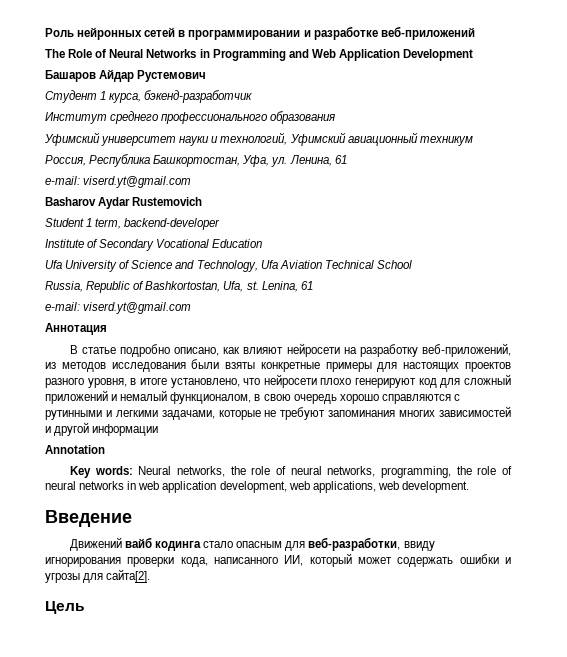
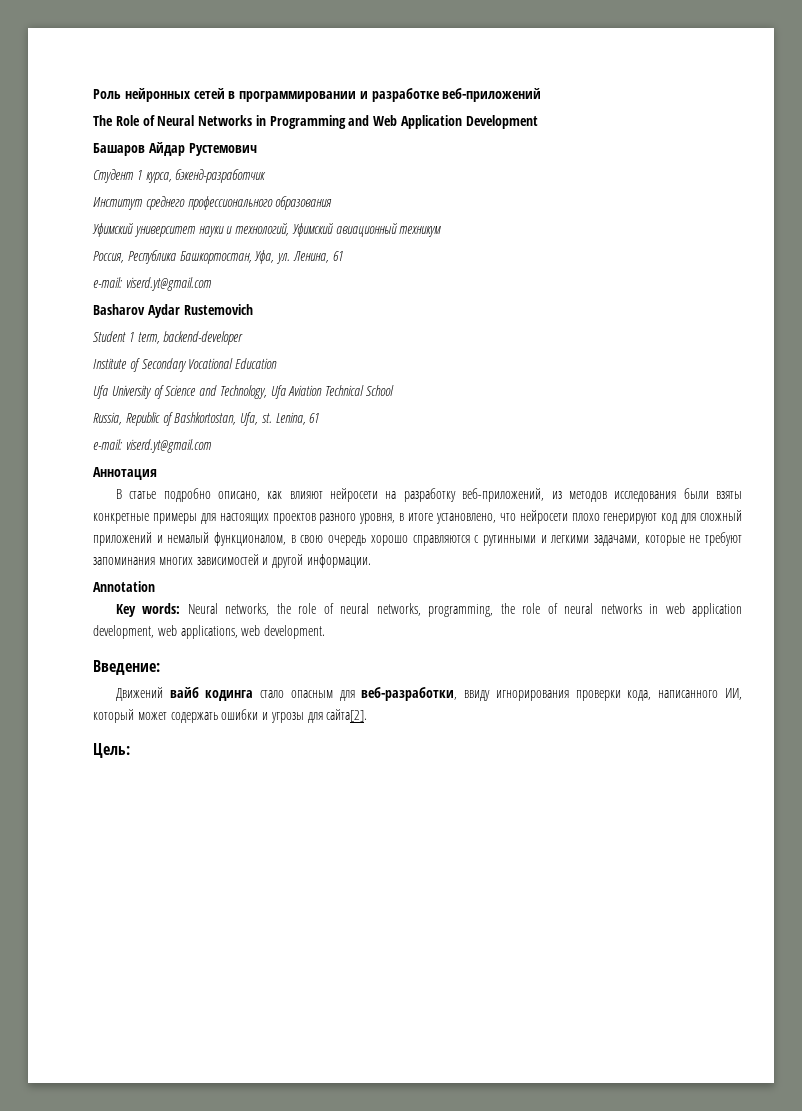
- В статье подробно описано, как влияют нейросети на разработку веб-приложений, из методов исследования были взяты конкретные примеры для настоящих проектов разного уровня, в итоге установлено, что нейросети плохо генерируют код для сложный приложений и немалый функционалом, в свою очередь хорошо справляются с рутинными и легкими задачами, которые не требуют запоминания многих зависимостей и другой информации
+ В статье подробно описано, как влияют нейросети на разработку веб-приложений, из методов исследования были взяты конкретные примеры для настоящих проектов разного уровня, в итоге установлено, что нейросети плохо генерируют код для сложный приложений и немалый функционалом, в свою очередь хорошо справляются с рутинными и легкими задачами, которые не требуют запоминания многих зависимостей и другой информации.
- Введение
+ Введение:
- Цель
+ Цель:

